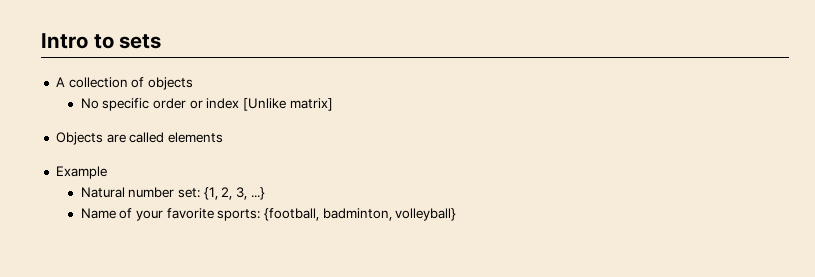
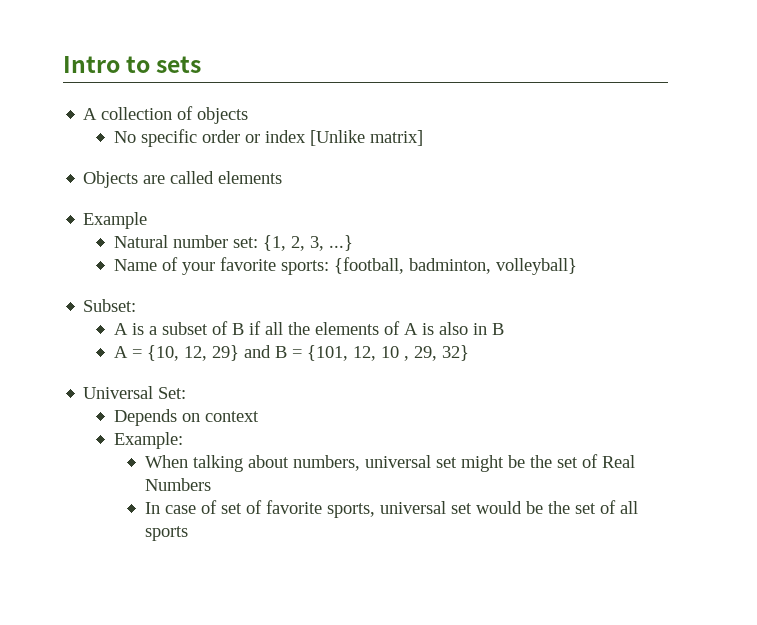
+ Subset:
+ A is a subset of B if all the elements of A is also in B
+ A = {10, 12, 29} and B = {101, 12, 10 , 29, 32}
+ Universal Set:
+ Depends on context
+ Example:
+ When talking about numbers, universal set might be the set of Real Numbers
+ In case of set of favorite sports, universal set would be the set of all sports

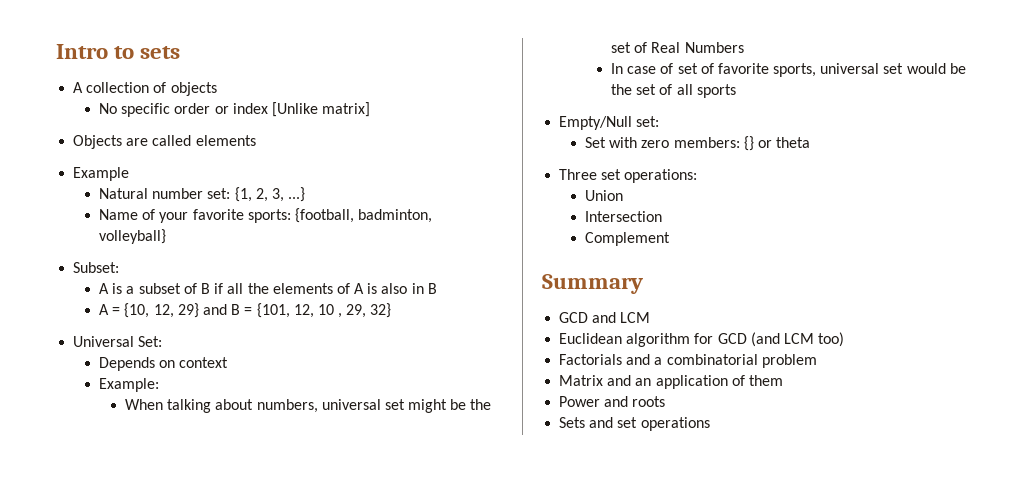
+ Empty/Null set:
+ Set with zero members: {} or theta
+ Three set operations:
+ Union
+ Intersection
+ Complement
+ Summary
+ GCD and LCM
+ Euclidean algorithm for GCD (and LCM too)
+ Factorials and a combinatorial problem
+ Matrix and an application of them
+ Power and roots
+ Sets and set operations

